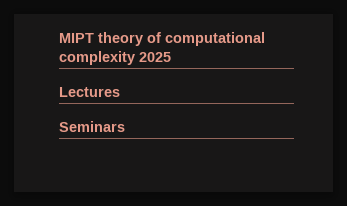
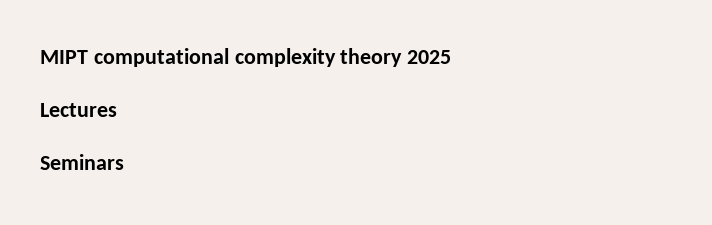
- MIPT theory of computational complexity 2025
+ MIPT computational complexity theory 2025

